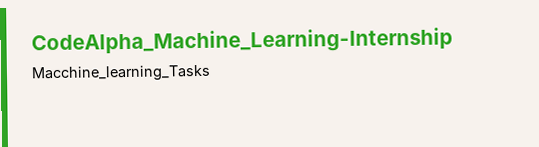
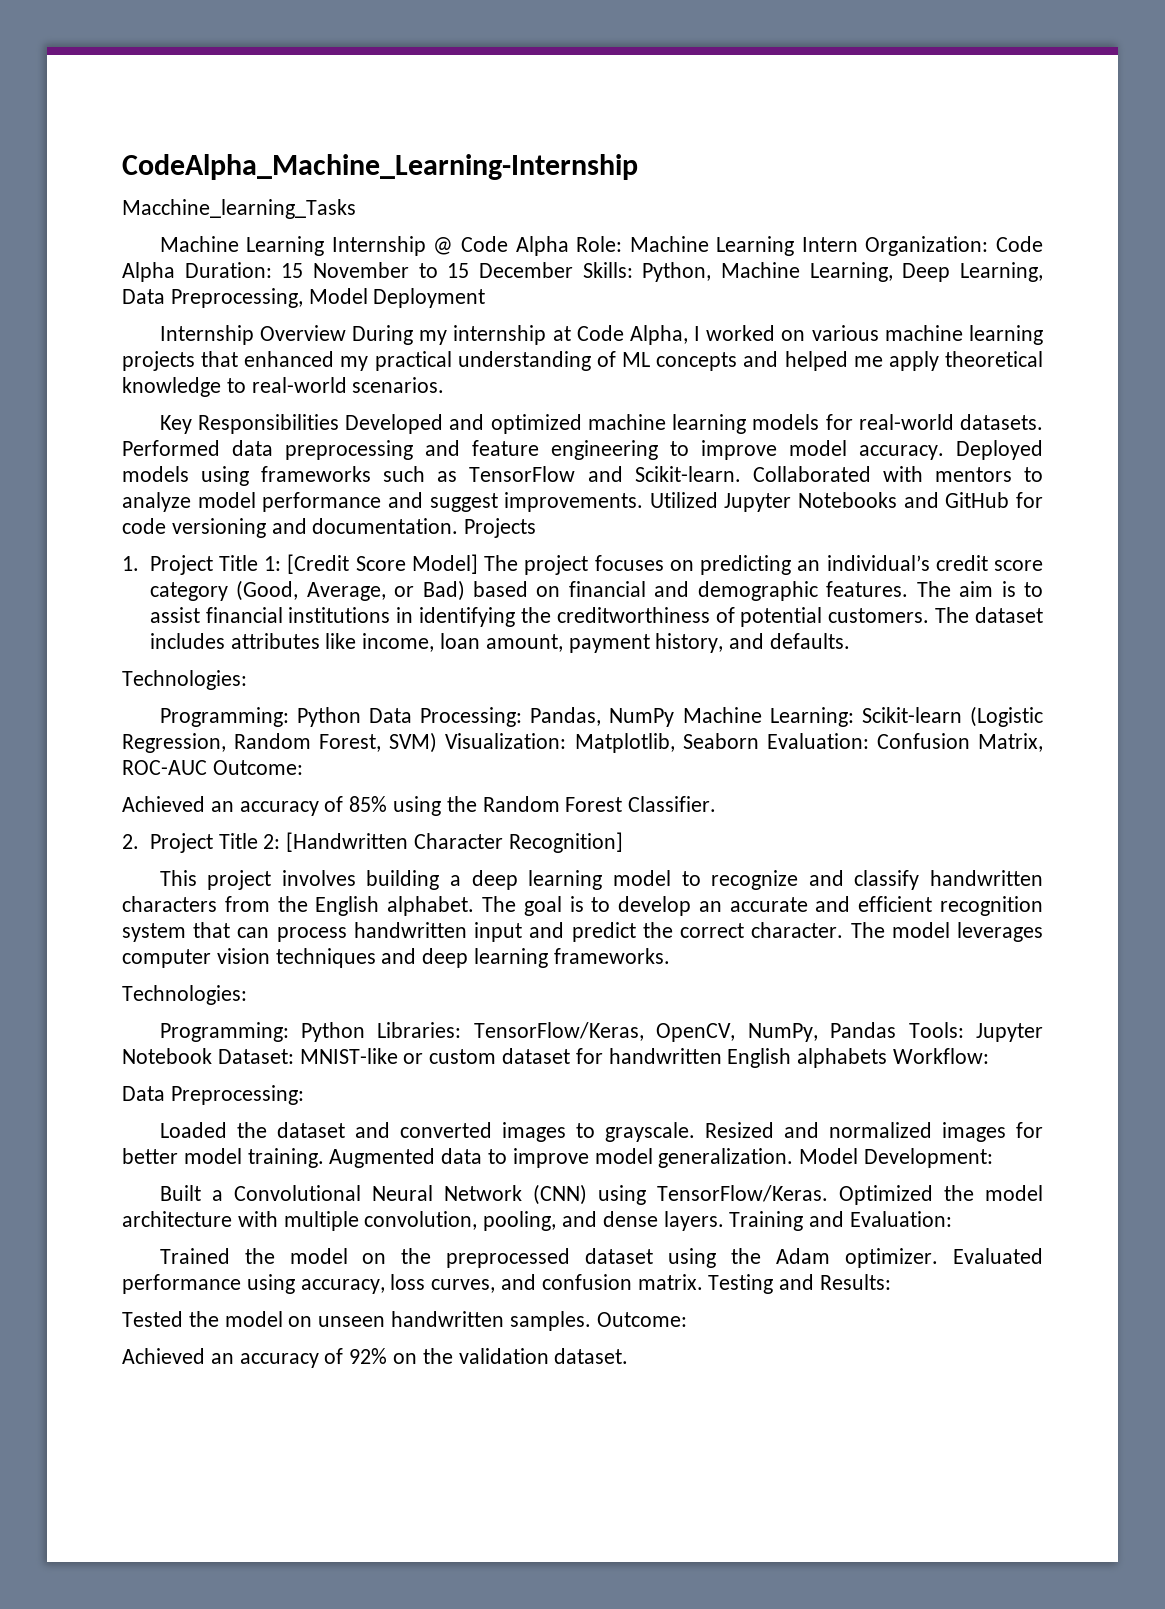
+ Machine Learning Internship @ Code Alpha Role: Machine Learning Intern Organization: Code Alpha Duration: 15 November to 15 December Skills: Python, Machine Learning, Deep Learning, Data Preprocessing, Model Deployment
+ Internship Overview During my internship at Code Alpha, I worked on various machine learning projects that enhanced my practical understanding of ML concepts and helped me apply theoretical knowledge to real-world scenarios.
+ Key Responsibilities Developed and optimized machine learning models for real-world datasets. Performed data preprocessing and feature engineering to improve model accuracy. Deployed models using frameworks such as TensorFlow and Scikit-learn. Collaborated with mentors to analyze model performance and suggest improvements. Utilized Jupyter Notebooks and GitHub for code versioning and documentation. Projects
+ 1. Project Title 1: [Credit Score Model] The project focuses on predicting an individual’s credit score category (Good, Average, or Bad) based on financial and demographic features. The aim is to assist financial institutions in identifying the creditworthiness of potential customers. The dataset includes attributes like income, loan amount, payment history, and defaults.
+ Technologies:
+ Programming: Python Data Processing: Pandas, NumPy Machine Learning: Scikit-learn (Logistic Regression, Random Forest, SVM) Visualization: Matplotlib, Seaborn Evaluation: Confusion Matrix, ROC-AUC Outcome:
+ Achieved an accuracy of 85% using the Random Forest Classifier.
+ 2. Project Title 2: [Handwritten Character Recognition]
+ This project involves building a deep learning model to recognize and classify handwritten characters from the English alphabet. The goal is to develop an accurate and efficient recognition system that can process handwritten input and predict the correct character. The model leverages computer vision techniques and deep learning frameworks.
+ Technologies:
+ Programming: Python Libraries: TensorFlow/Keras, OpenCV, NumPy, Pandas Tools: Jupyter Notebook Dataset: MNIST-like or custom dataset for handwritten English alphabets Workflow:
+ Data Preprocessing:
+ Loaded the dataset and converted images to grayscale. Resized and normalized images for better model training. Augmented data to improve model generalization. Model Development:
+ Built a Convolutional Neural Network (CNN) using TensorFlow/Keras. Optimized the model architecture with multiple convolution, pooling, and dense layers. Training and Evaluation:
+ Trained the model on the preprocessed dataset using the Adam optimizer. Evaluated performance using accuracy, loss curves, and confusion matrix. Testing and Results:
+ Tested the model on unseen handwritten samples. Outcome:
+ Achieved an accuracy of 92% on the validation dataset.

